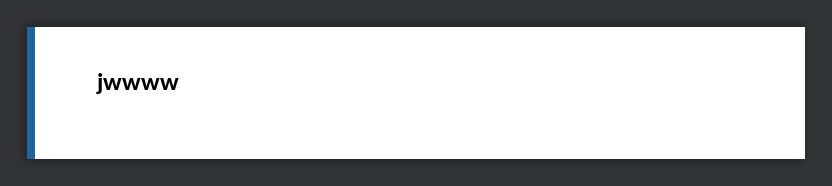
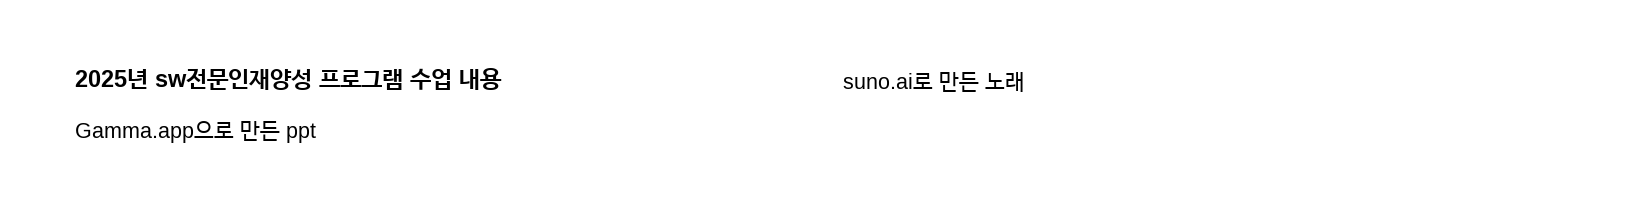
- jwwww
+ 2025년 sw전문인재양성 프로그램 수업 내용
+ Gamma.app으로 만든 ppt
+ suno.ai로 만든 노래

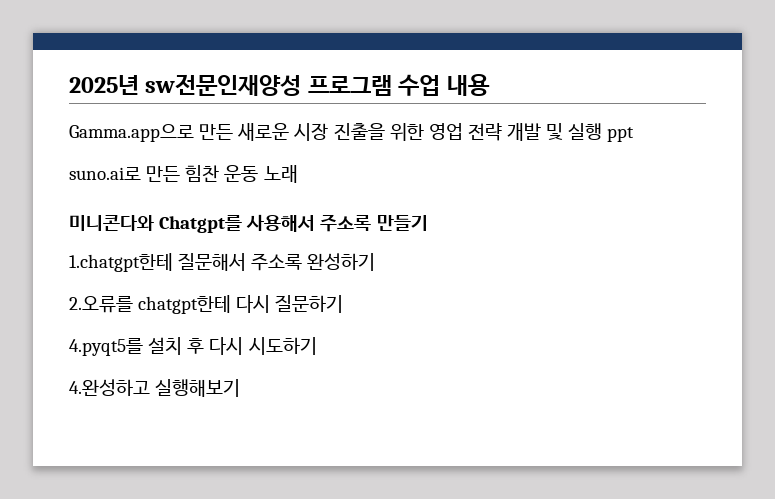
- Gamma.app으로 만든 ppt
+ Gamma.app으로 만든 새로운 시장 진출을 위한 영업 전략 개발 및 실행 ppt
- suno.ai로 만든 노래
+ suno.ai로 만든 힘찬 운동 노래
+ 미니콘다와 Chatgpt를 사용해서 주소록 만들기
+ 1.chatgpt한테 질문해서 주소록 완성하기
+ 2.오류를 chatgpt한테 다시 질문하기
+ 4.pyqt5를 설치 후 다시 시도하기
+ 4.완성하고 실행해보기

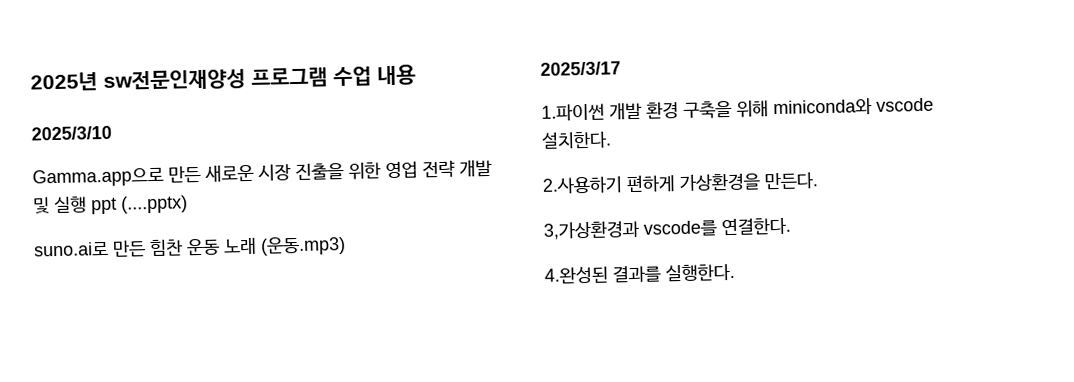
+ 2025/3/10
- Gamma.app으로 만든 새로운 시장 진출을 위한 영업 전략 개발 및 실행 ppt
+ Gamma.app으로 만든 새로운 시장 진출을 위한 영업 전략 개발 및 실행 ppt (....pptx)
- suno.ai로 만든 힘찬 운동 노래
- 미니콘다와 Chatgpt를 사용해서 주소록 만들기
- 1.chatgpt한테 질문해서 주소록 완성하기
- 2.오류를 chatgpt한테 다시 질문하기
- 4.pyqt5를 설치 후 다시 시도하기
- 4.완성하고 실행해보기
+ suno.ai로 만든 힘찬 운동 노래 (운동.mp3)
+ 2025/3/17
+ 1.파이썬 개발 환경 구축을 위해 miniconda와 vscode 설치한다.
+ 2.사용하기 편하게 가상환경을 만든다.
+ 3,가상환경과 vscode를 연결한다.
+ 4.완성된 결과를 실행한다.

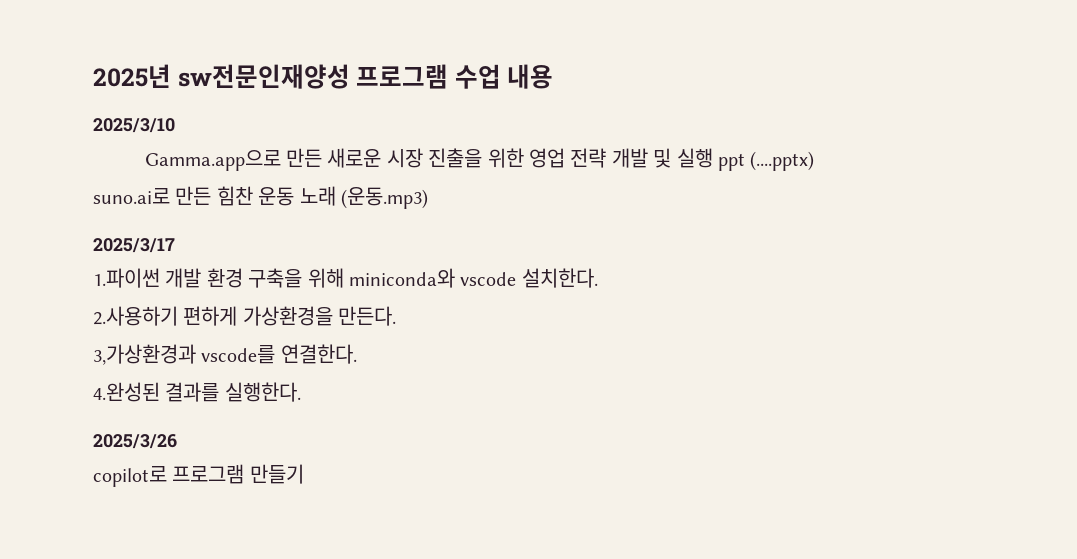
+ 2025/3/26
+ copilot로 프로그램 만들기

